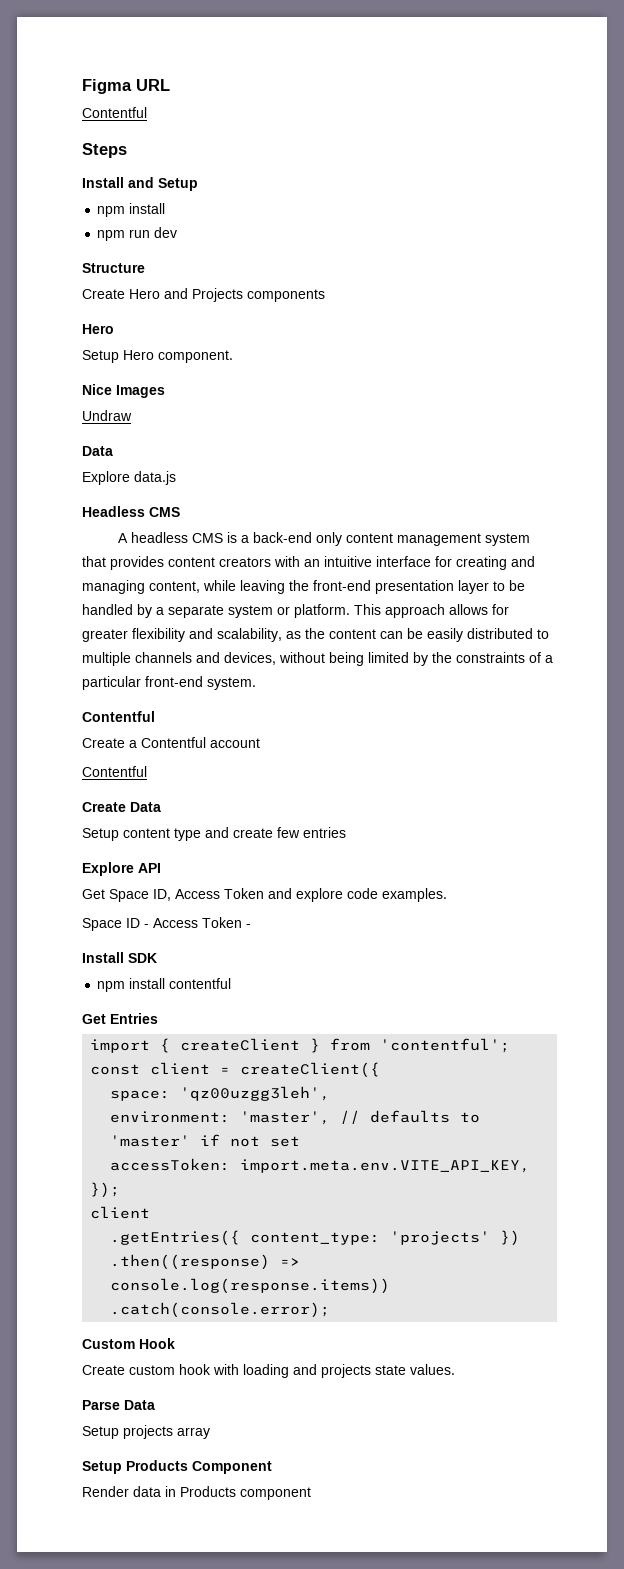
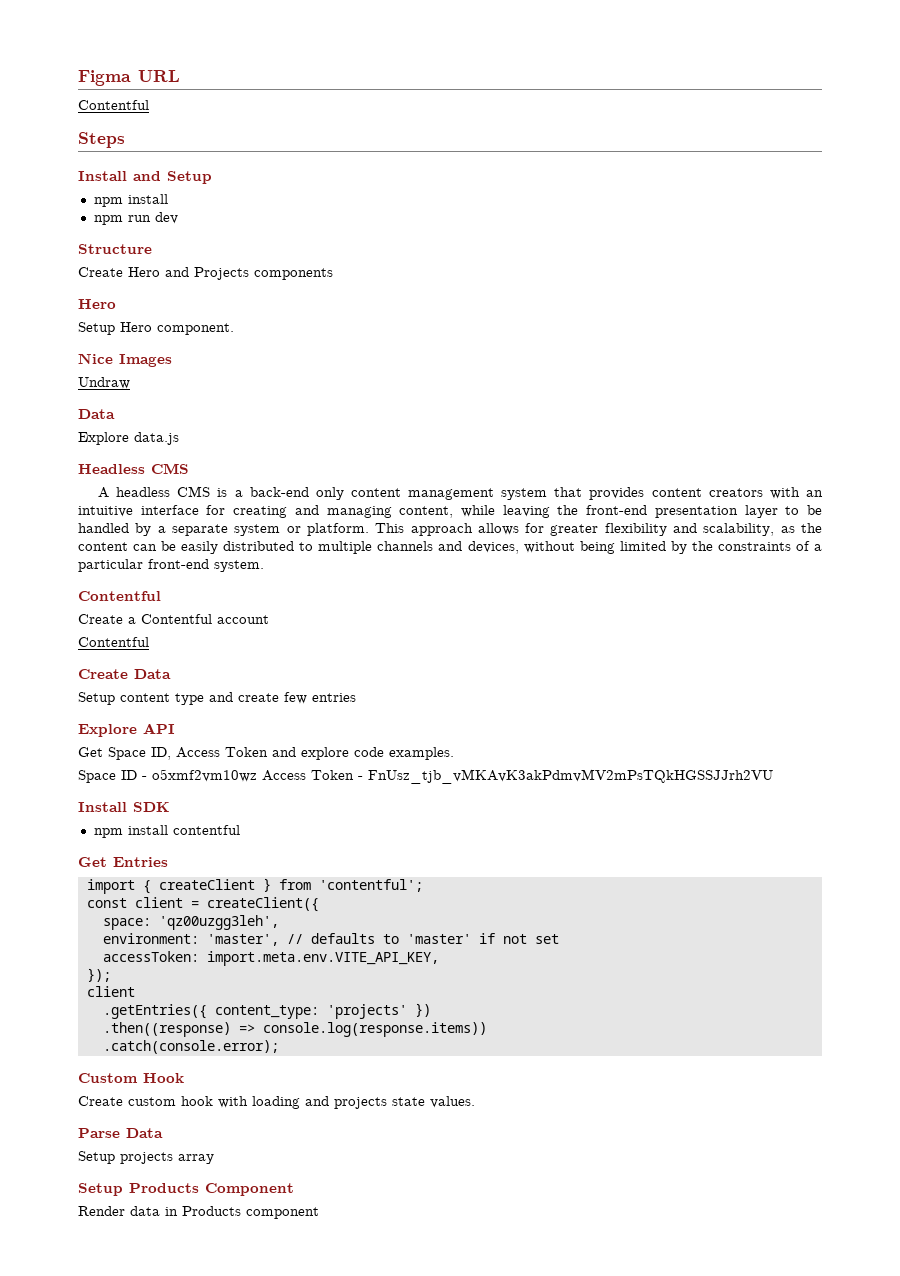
- Space ID - Access Token -
+ Space ID - o5xmf2vm10wz Access Token - FnUsz_tjb_vMKAvK3akPdmvMV2mPsTQkHGSSJJrh2VU

